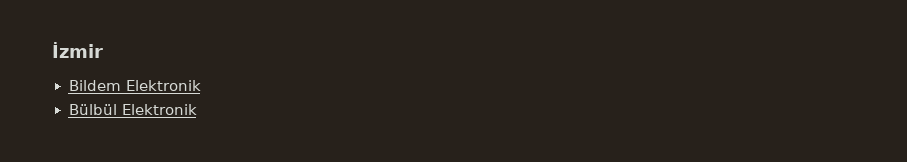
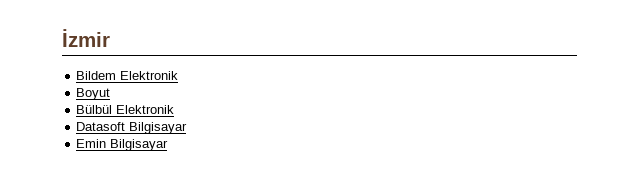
+ Boyut
+ Datasoft Bilgisayar
+ Emin Bilgisayar

